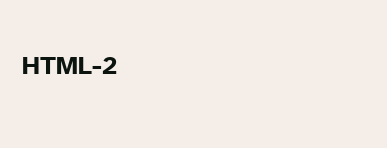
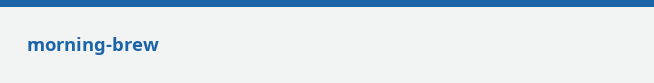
- HTML-2
+ morning-brew

